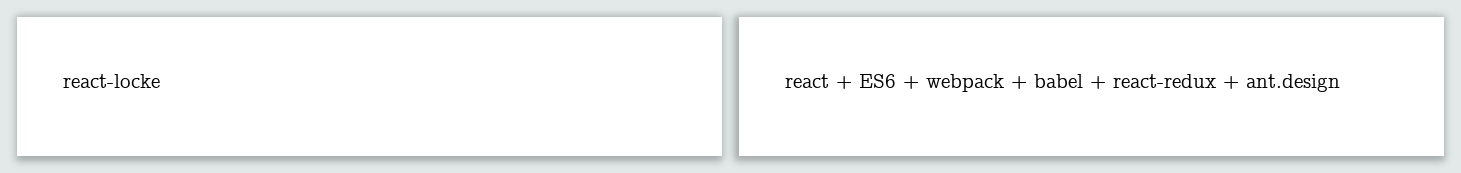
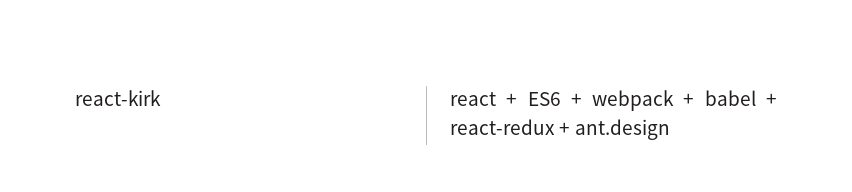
- react-locke
+ react-kirk

